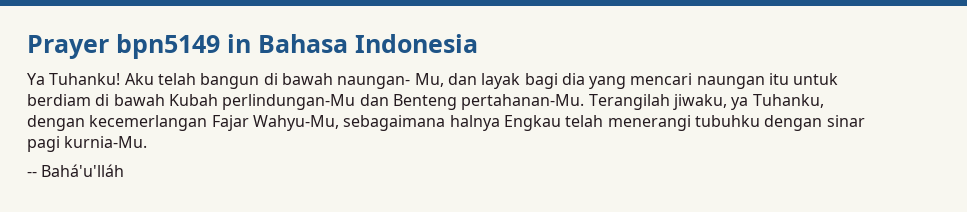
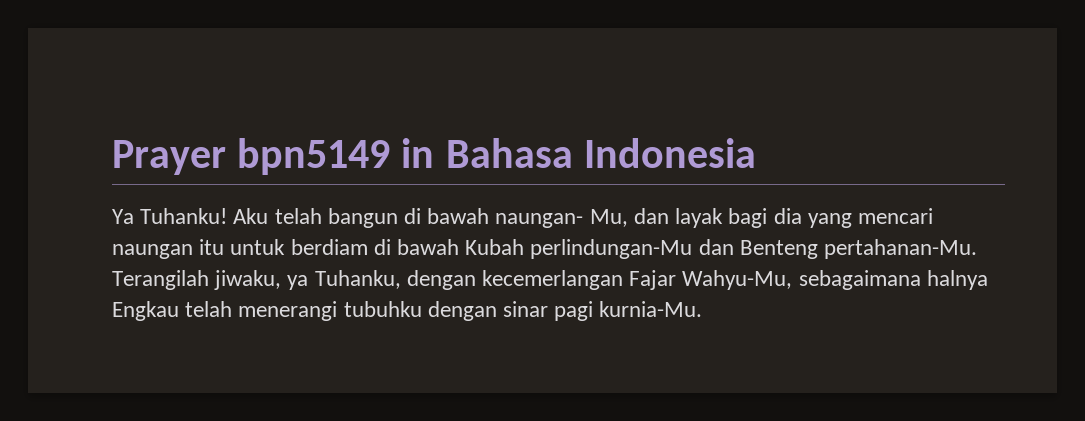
- -- Bahá'u'lláh

